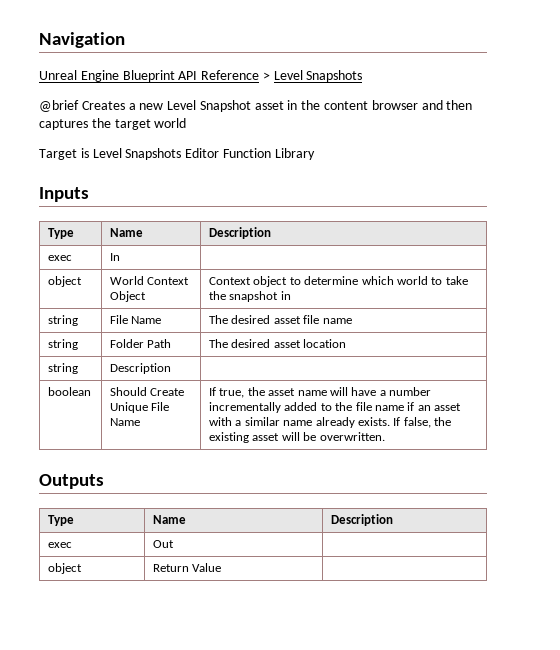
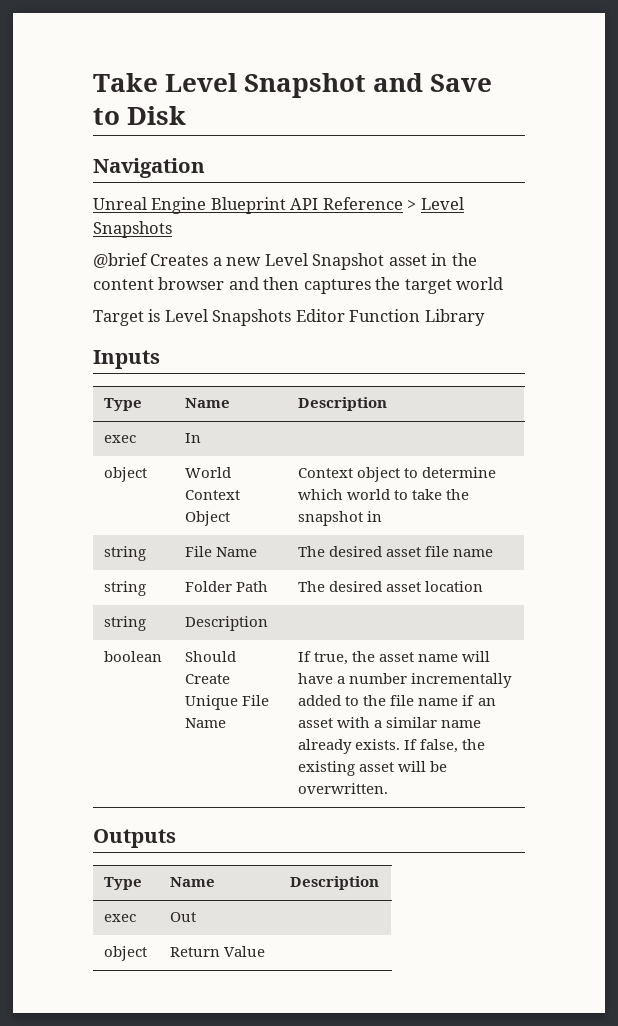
+ Take Level Snapshot and Save to Disk

